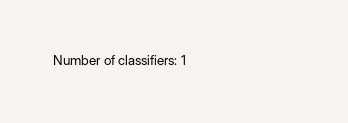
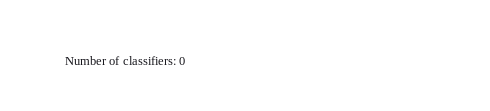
- Number of classifiers: 1
+ Number of classifiers: 0

